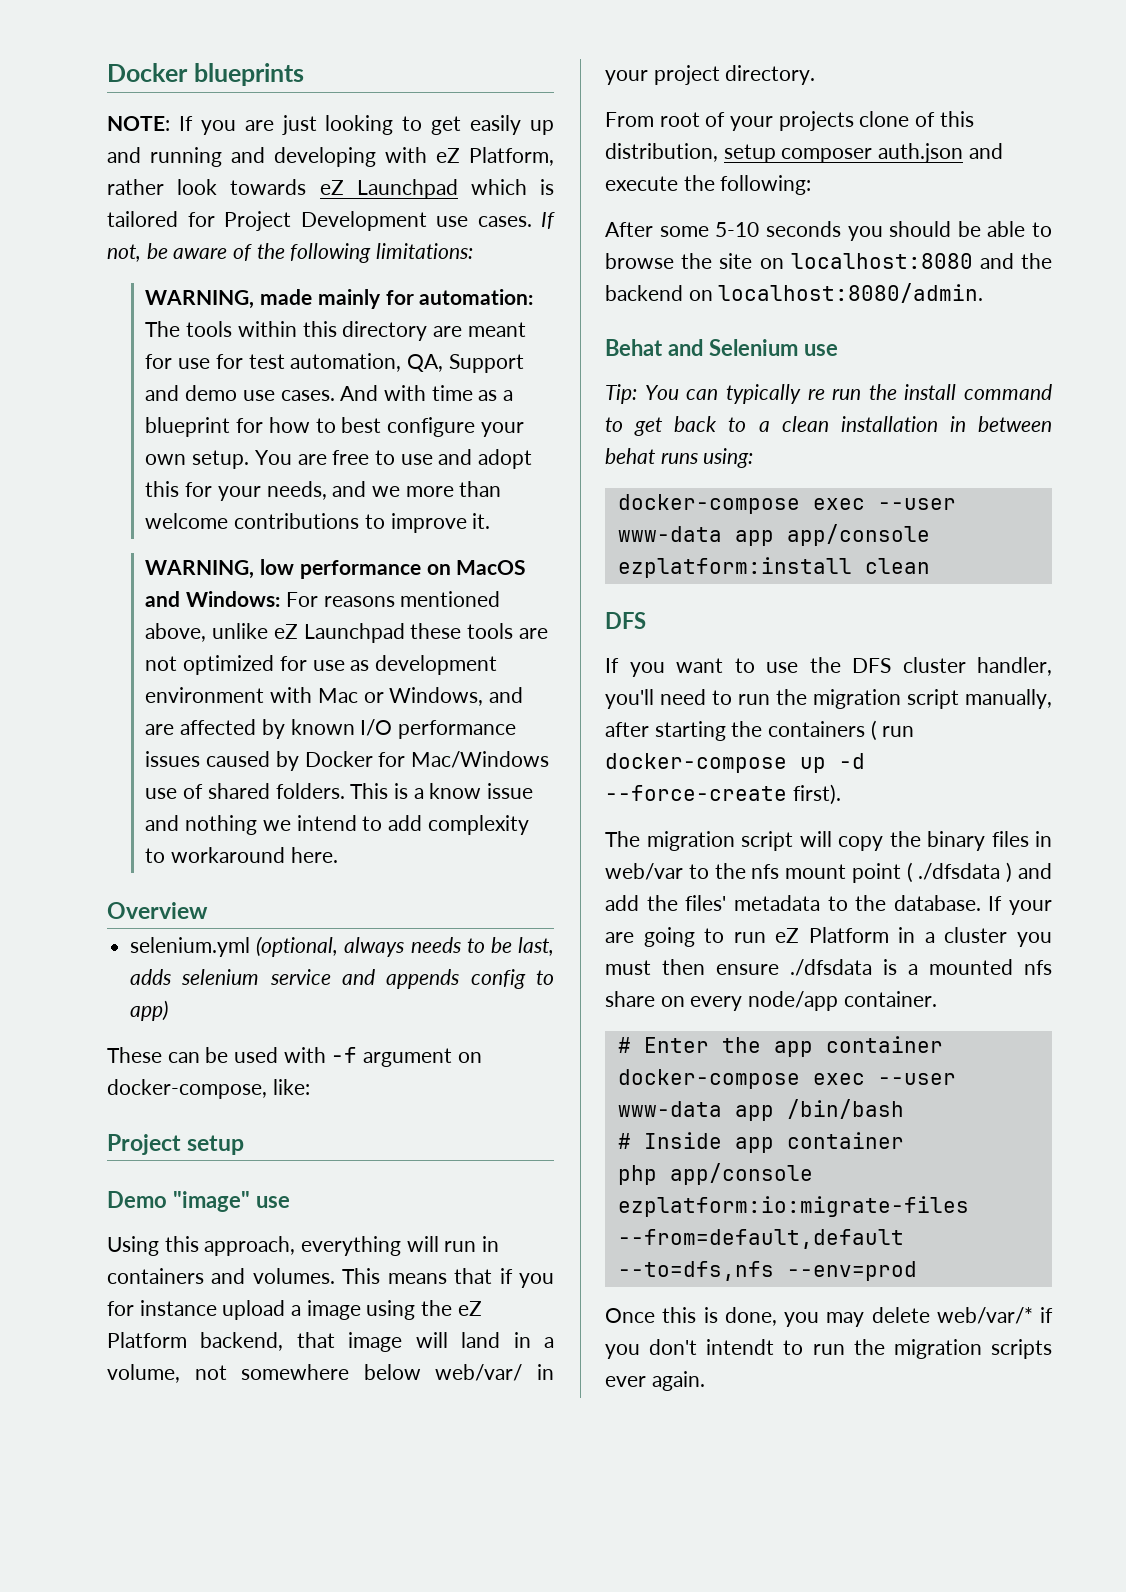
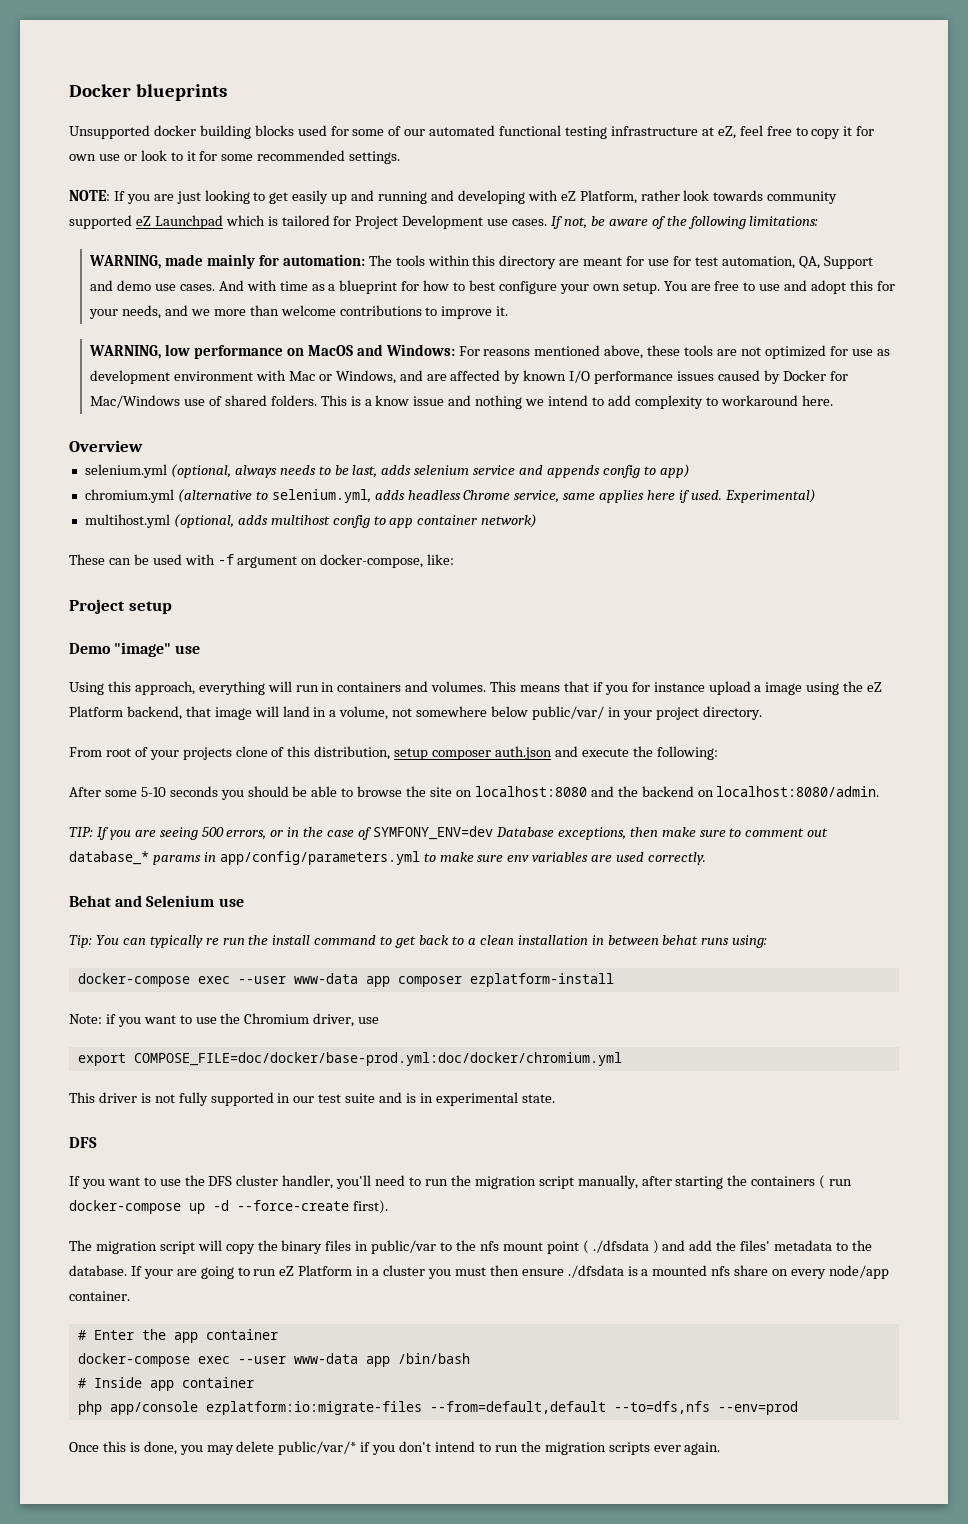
+ Unsupported docker building blocks used for some of our automated functional testing infrastructure at eZ, feel free to copy it for own use or look to it for some recommended settings.
- NOTE: If you are just looking to get easily up and running and developing with eZ Platform, rather look towards eZ Launchpad which is tailored for Project Development use cases.
+ NOTE: If you are just looking to get easily up and running and developing with eZ Platform, rather look towards community supported eZ Launchpad which is tailored for Project Development use cases.
- WARNING, low performance on MacOS and Windows: For reasons mentioned above, unlike eZ Launchpad these tools are not optimized for use as development environment with Mac or Windows, and are affected by known I/O performance issues caused by Docker for Mac/Windows use of shared folders.
+ WARNING, low performance on MacOS and Windows: For reasons mentioned above, these tools are not optimized for use as development environment with Mac or Windows, and are affected by known I/O performance issues caused by Docker for Mac/Windows use of shared folders.
+ chromium.yml (alternative to selenium.yml, adds headless Chrome service, same applies here if used. Experimental)
+ multihost.yml (optional, adds multihost config to app container network)
- This means that if you for instance upload a image using the eZ Platform backend, that image will land in a volume, not somewhere below web/var/ in your project directory.
+ This means that if you for instance upload a image using the eZ Platform backend, that image will land in a volume, not somewhere below public/var/ in your project directory.
+ TIP: If you are seeing 500 errors, or in the case of SYMFONY_ENV=dev Database exceptions, then make sure to comment out database_* params in app/config/parameters.yml to make sure env variables are used correctly.
- docker-compose exec --user www-data app app/console ezplatform:install clean
+ docker-compose exec --user www-data app composer ezplatform-install
+ Note: if you want to use the Chromium driver, use
+ export COMPOSE_FILE=doc/docker/base-prod.yml:doc/docker/chromium.yml
+ This driver is not fully supported in our test suite and is in experimental state.
- The migration script will copy the binary files in web/var to the nfs mount point ( ./dfsdata ) and add the files' metadata to the database.
+ The migration script will copy the binary files in public/var to the nfs mount point ( ./dfsdata ) and add the files' metadata to the database.
- Once this is done, you may delete web/var/* if you don't intendt to run the migration scripts ever again.
+ Once this is done, you may delete public/var/* if you don't intend to run the migration scripts ever again.

